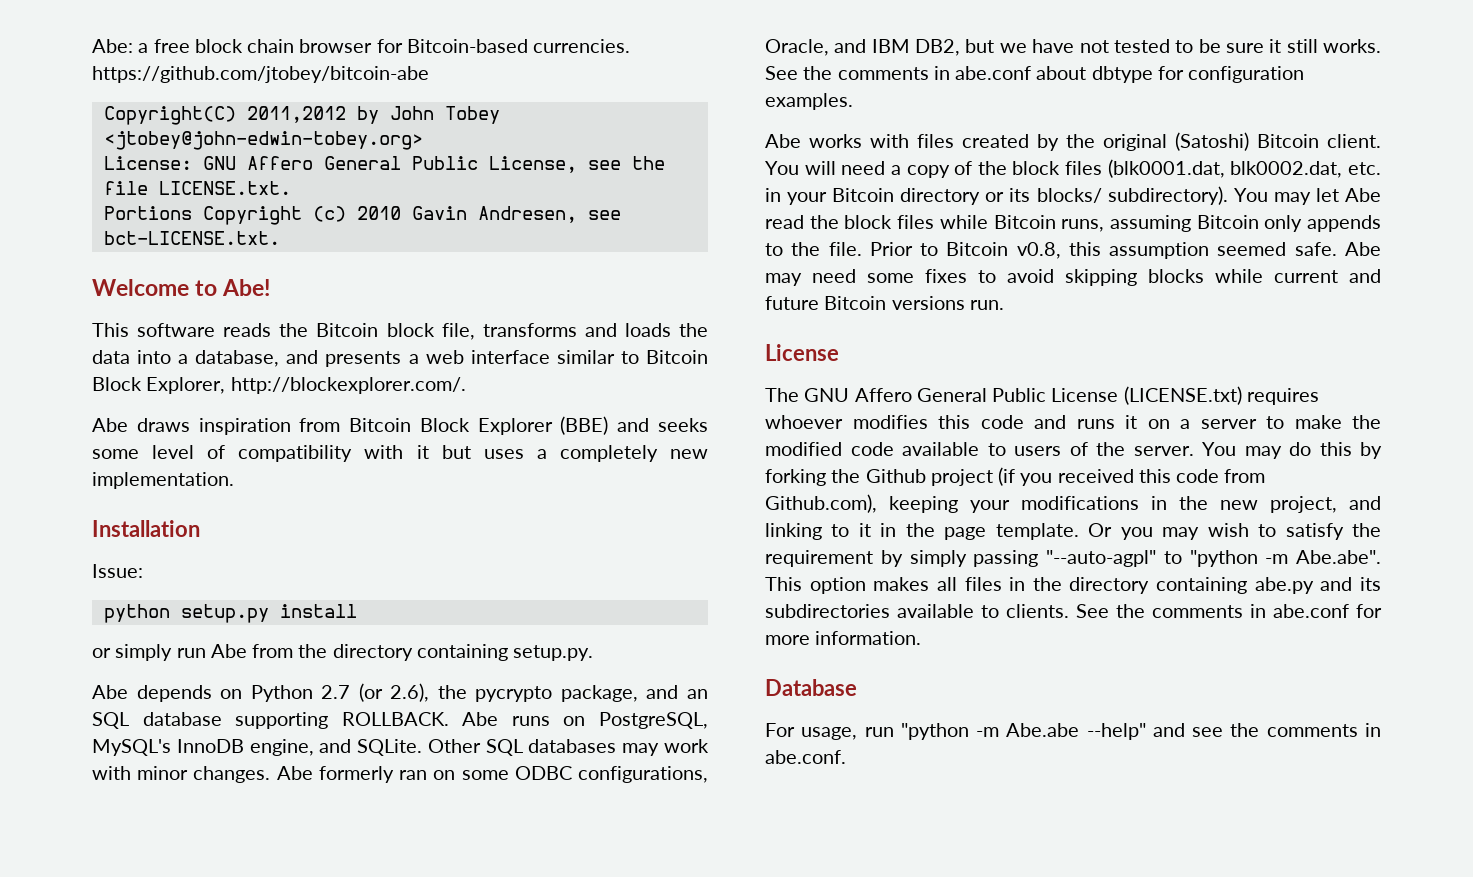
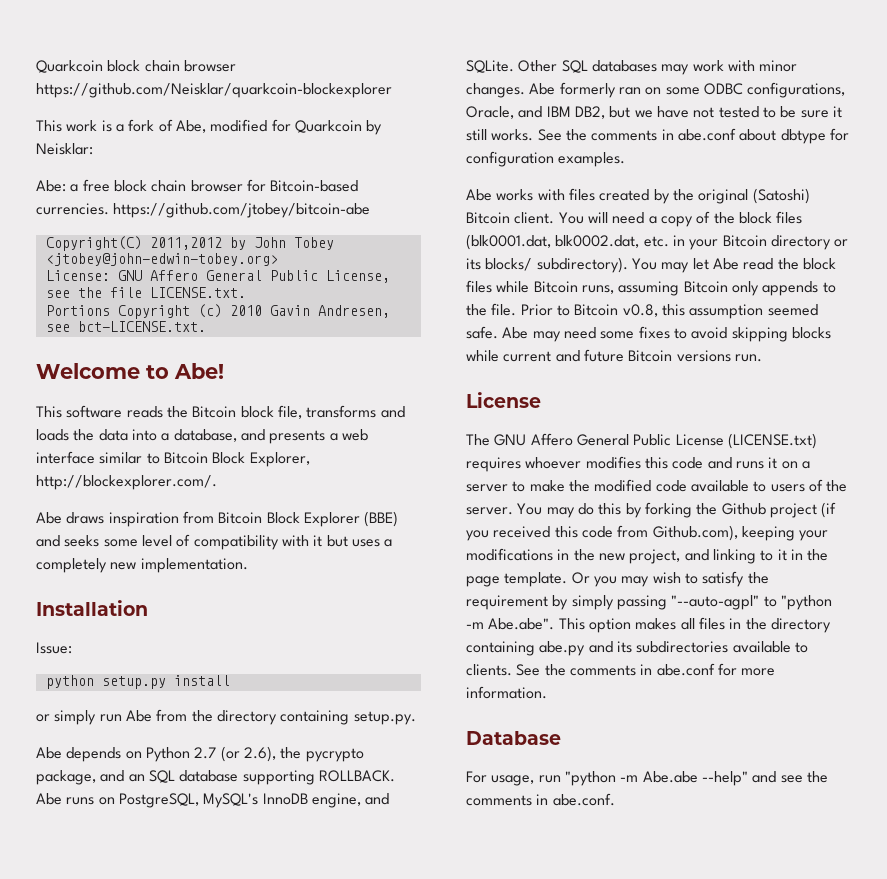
+ Quarkcoin block chain browser https://github.com/Neisklar/quarkcoin-blockexplorer
+ This work is a fork of Abe, modified for Quarkcoin by Neisklar:

